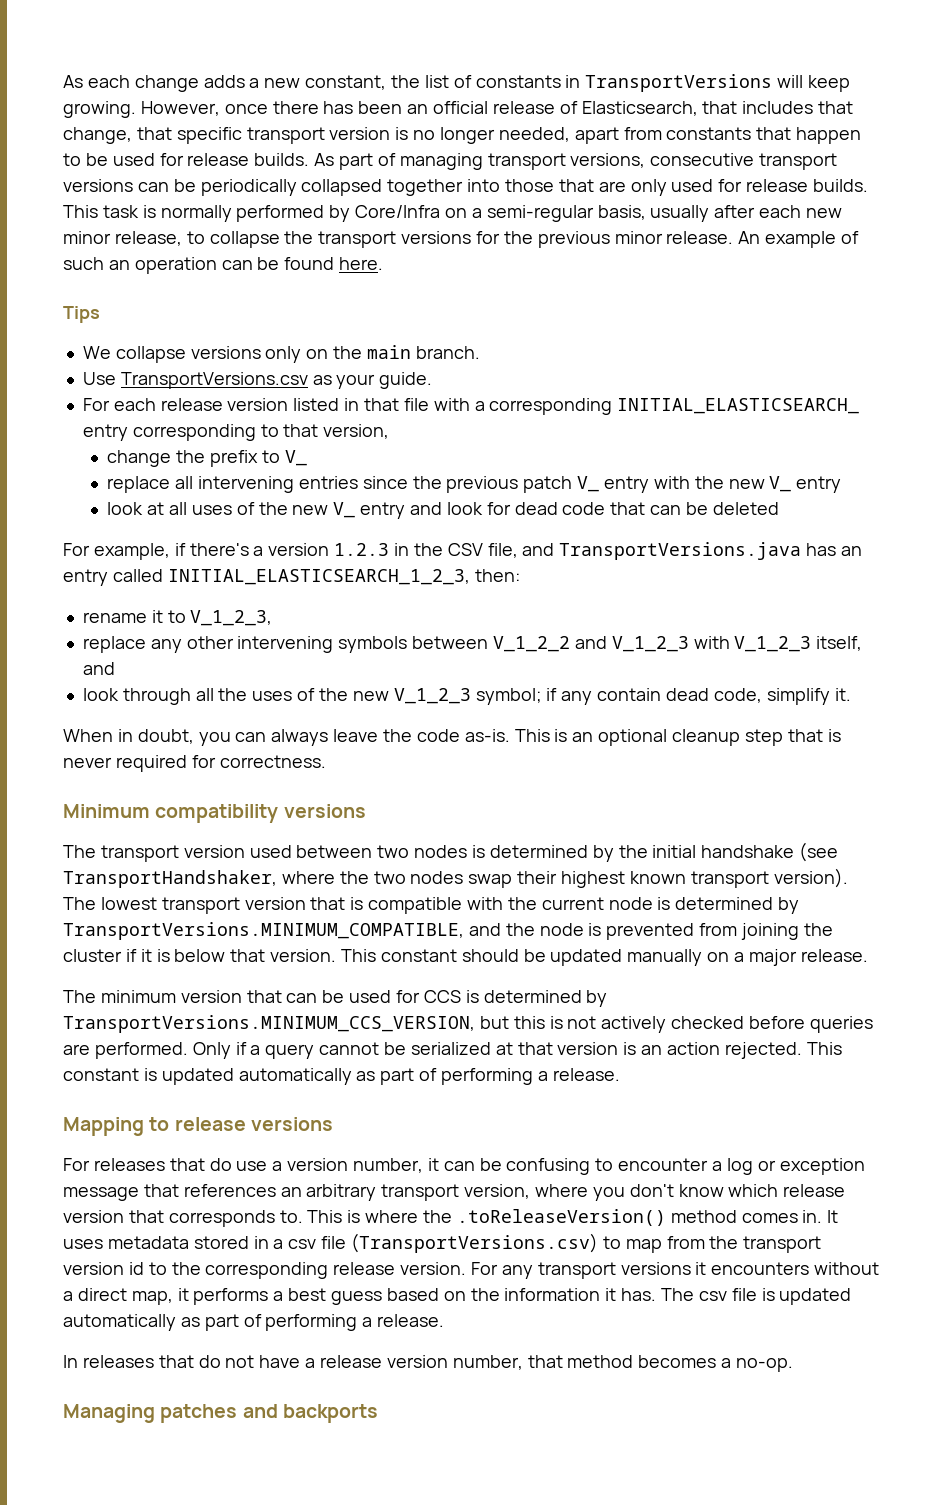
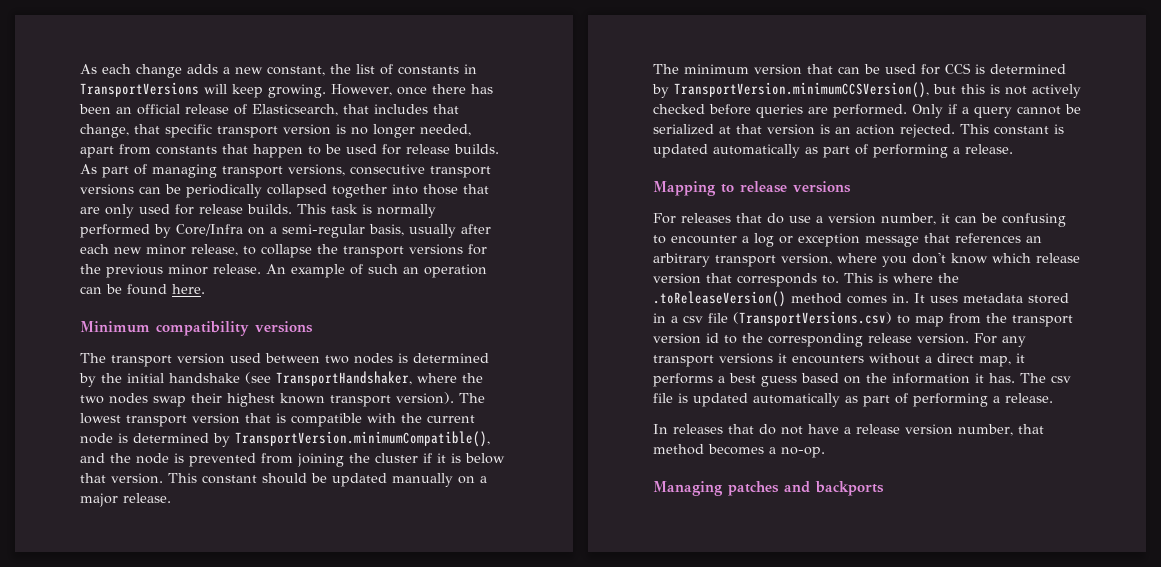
- Tips
- We collapse versions only on the main branch.
- Use TransportVersions.csv as your guide.
- For each release version listed in that file with a corresponding INITIAL_ELASTICSEARCH_ entry corresponding to that version,
- change the prefix to V_
- replace all intervening entries since the previous patch V_ entry with the new V_ entry
- look at all uses of the new V_ entry and look for dead code that can be deleted
- For example, if there's a version 1.2.3 in the CSV file, and TransportVersions.java has an entry called INITIAL_ELASTICSEARCH_1_2_3, then:
- rename it to V_1_2_3,
- replace any other intervening symbols between V_1_2_2 and V_1_2_3 with V_1_2_3 itself, and
- look through all the uses of the new V_1_2_3 symbol; if any contain dead code, simplify it.
- When in doubt, you can always leave the code as-is. This is an optional cleanup step that is never required for correctness.
- The lowest transport version that is compatible with the current node is determined by TransportVersions.MINIMUM_COMPATIBLE, and the node is prevented from joining the cluster if it is below that version.
+ The lowest transport version that is compatible with the current node is determined by TransportVersion.minimumCompatible(), and the node is prevented from joining the cluster if it is below that version.
- The minimum version that can be used for CCS is determined by TransportVersions.MINIMUM_CCS_VERSION, but this is not actively checked before queries are performed.
+ The minimum version that can be used for CCS is determined by TransportVersion.minimumCCSVersion(), but this is not actively checked before queries are performed.

